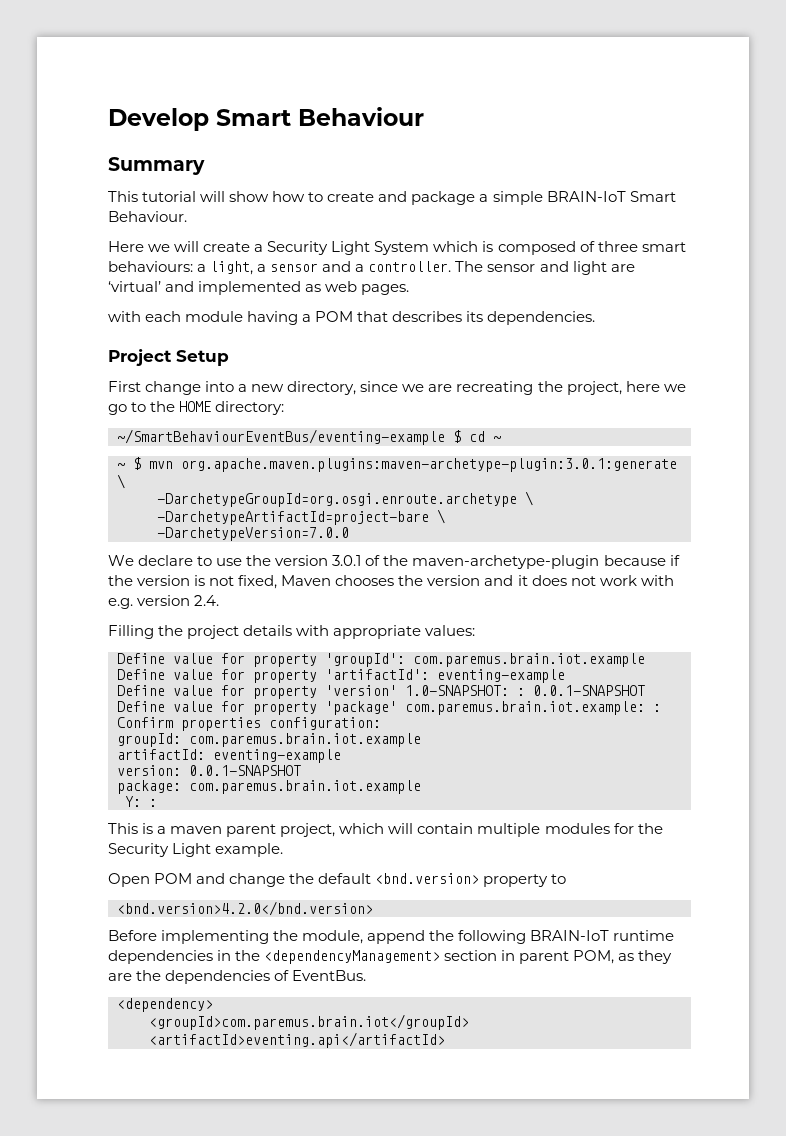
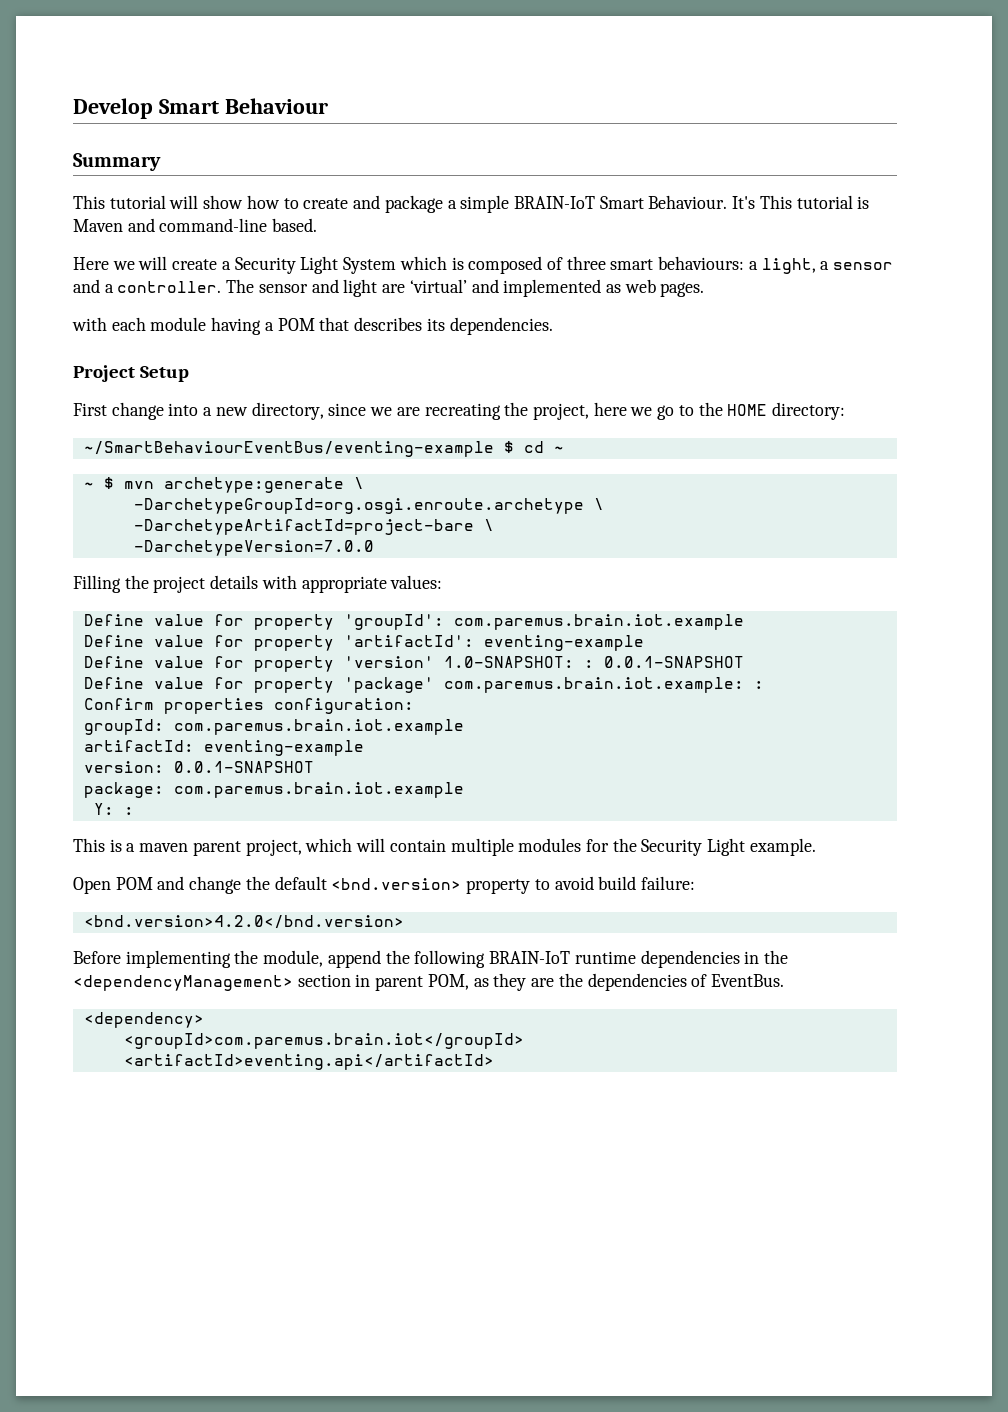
+ It's This tutorial is Maven and command-line based.
- ~ $ mvn org.apache.maven.plugins:maven-archetype-plugin:3.0.1:generate \
+ ~ $ mvn archetype:generate \
- We declare to use the version 3.0.1 of the maven-archetype-plugin because if the version is not fixed, Maven chooses the version and it does not work with e.g. version 2.4.
- Open POM and change the default <bnd.version> property to
+ Open POM and change the default <bnd.version> property to avoid build failure:

